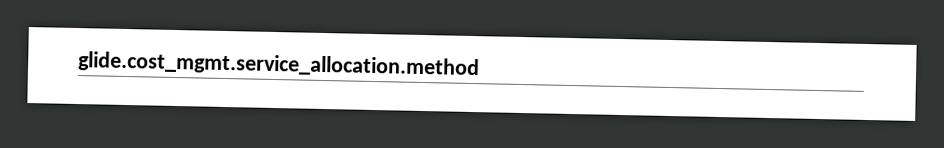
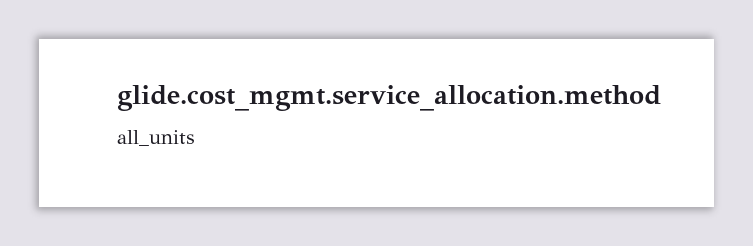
+ all_units

